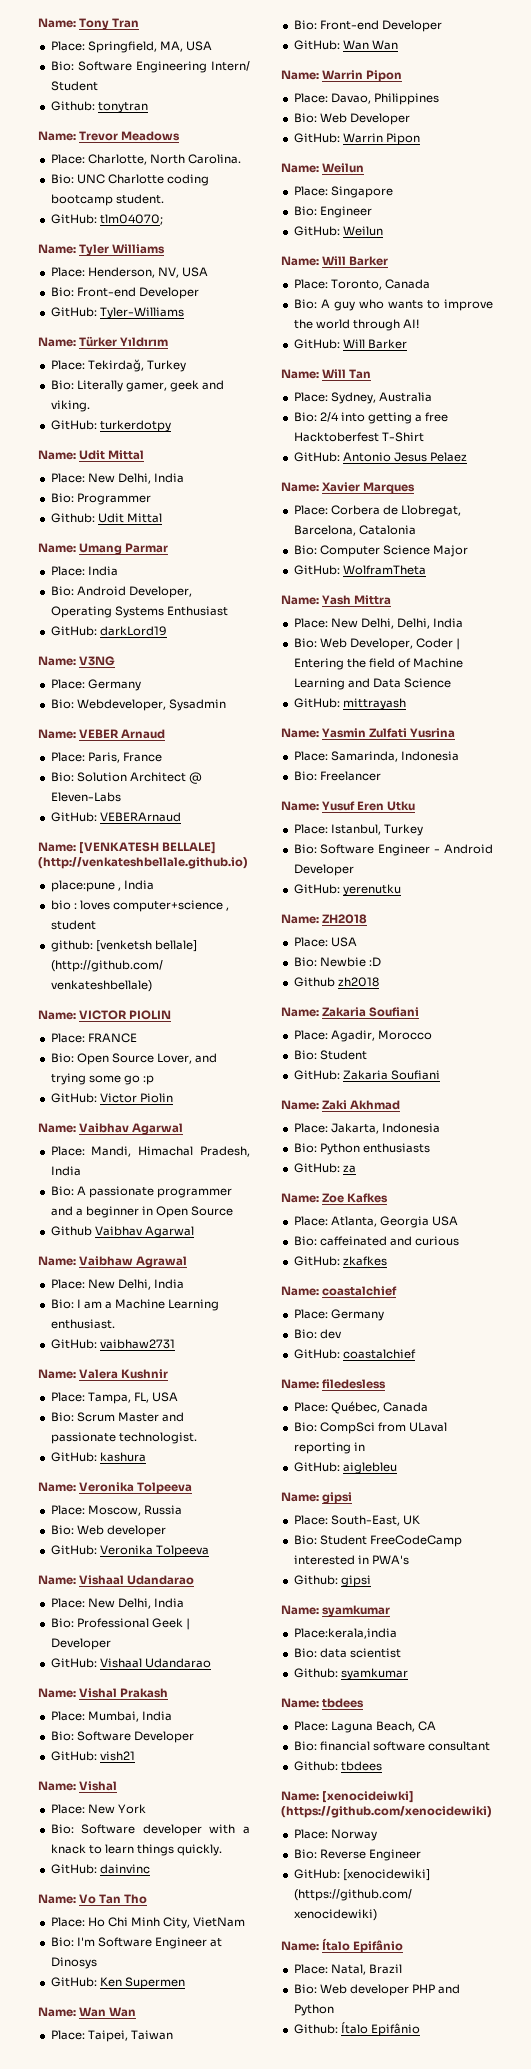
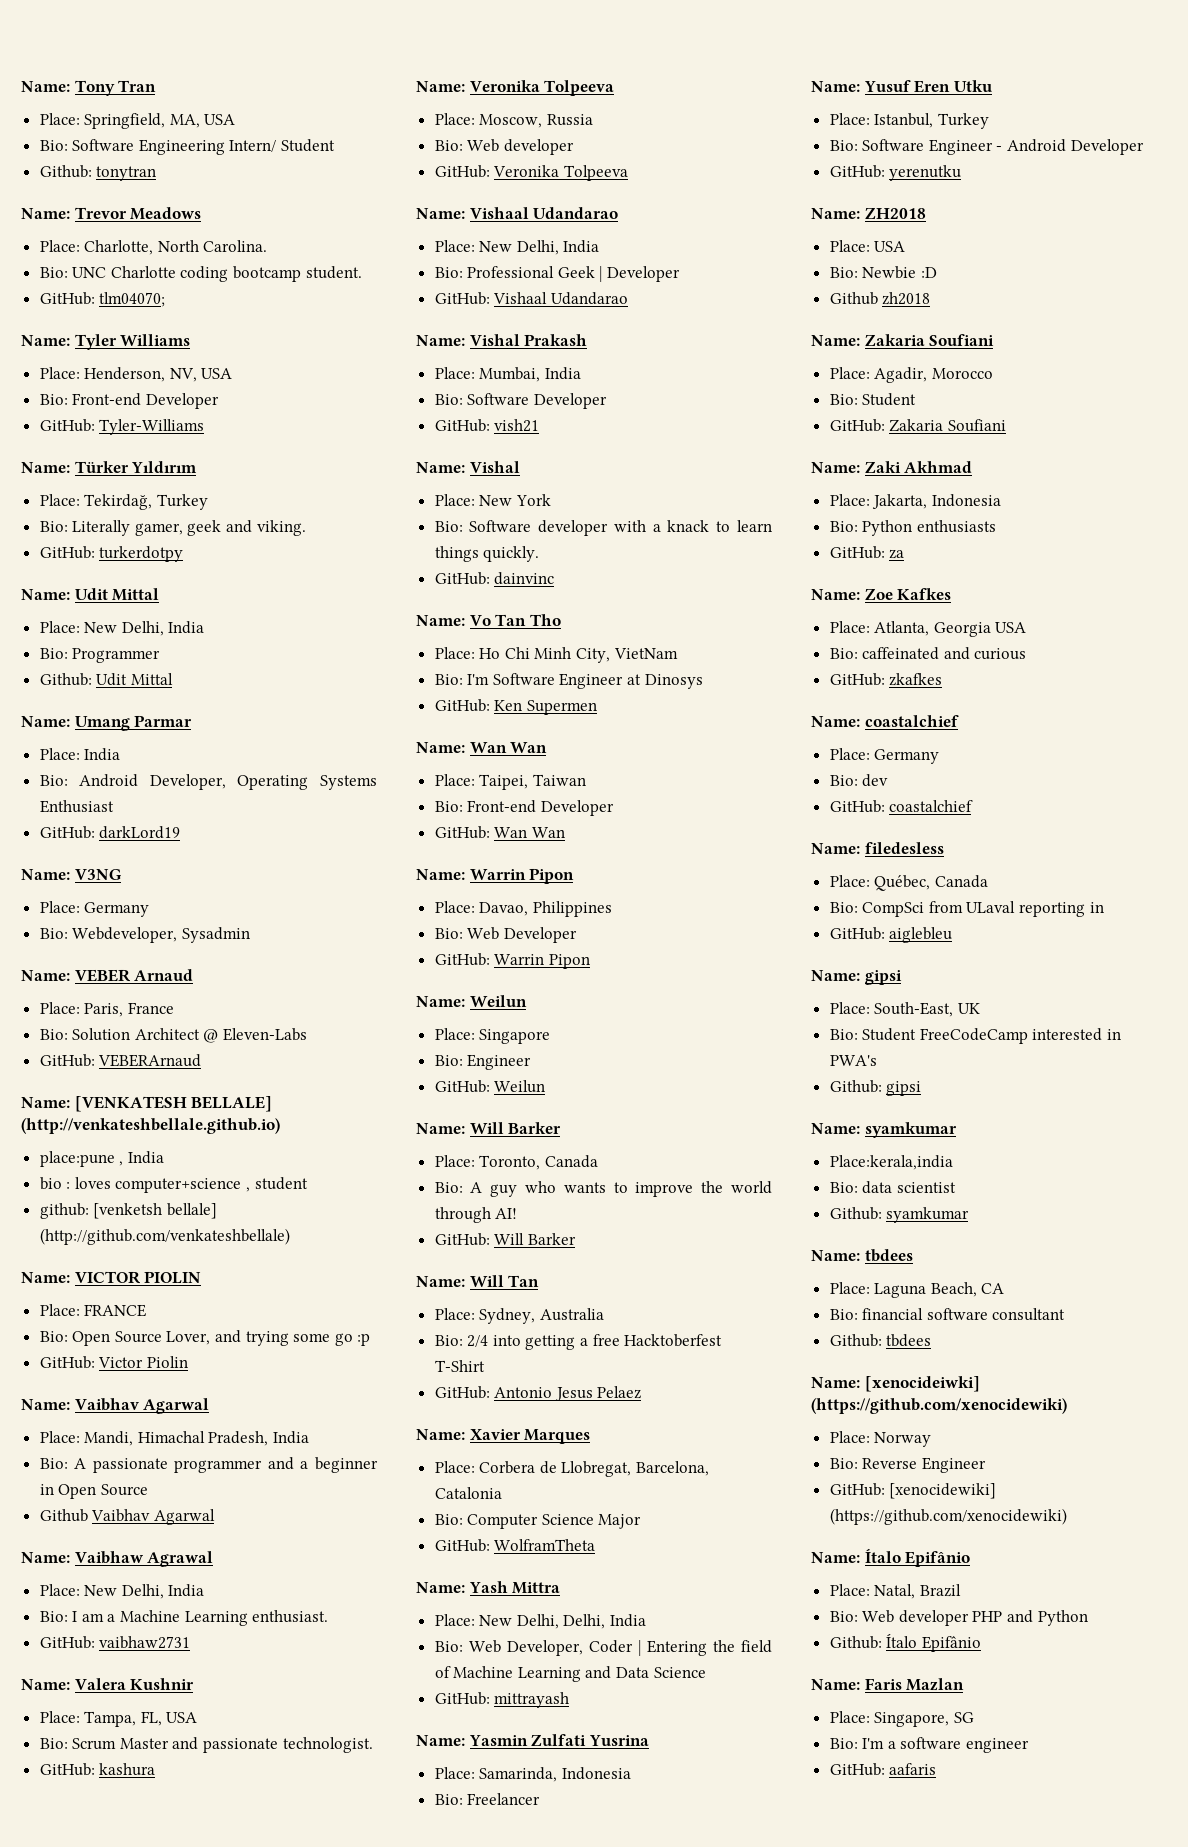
+ Name: Faris Mazlan
+ Place: Singapore, SG
+ Bio: I'm a software engineer
+ GitHub: aafaris

